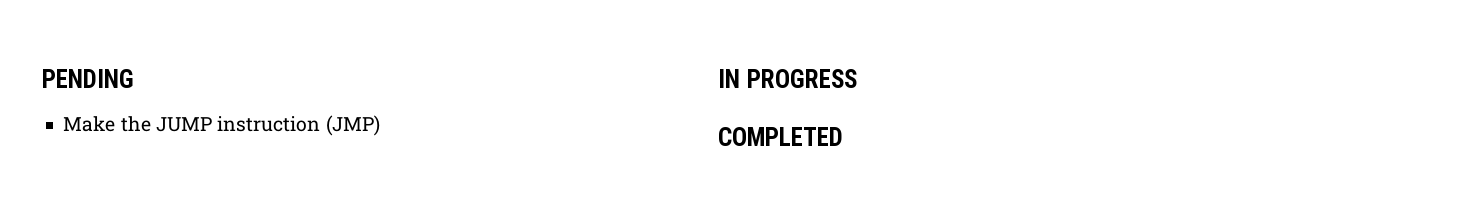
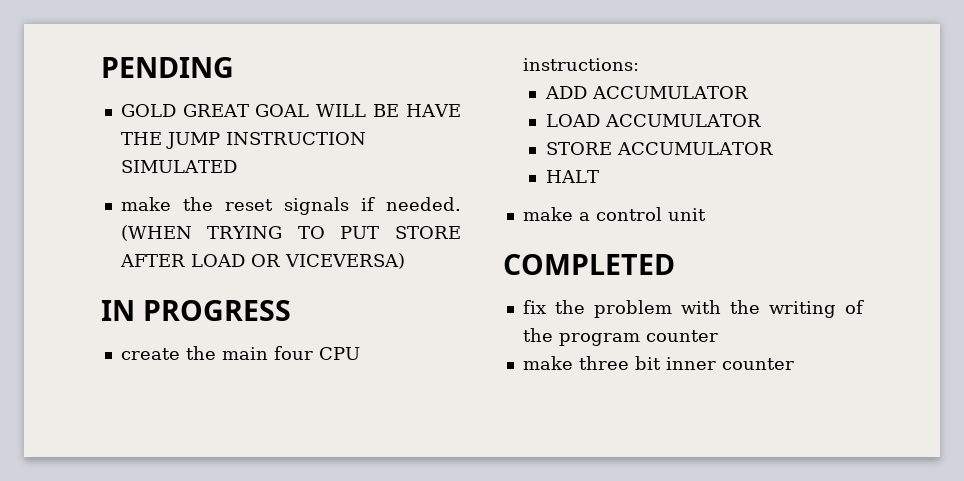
- Make the JUMP instruction (JMP)
+ GOLD GREAT GOAL WILL BE HAVE THE JUMP INSTRUCTION SIMULATED
+ make the reset signals if needed. (WHEN TRYING TO PUT STORE AFTER LOAD OR VICEVERSA)
  IN PROGRESS
+ create the main four CPU instructions:
+ ADD ACCUMULATOR
+ LOAD ACCUMULATOR
+ STORE ACCUMULATOR
+ HALT
+ make a control unit
  COMPLETED
+ fix the problem with the writing of the program counter
+ make three bit inner counter

